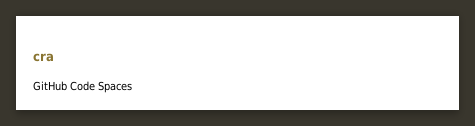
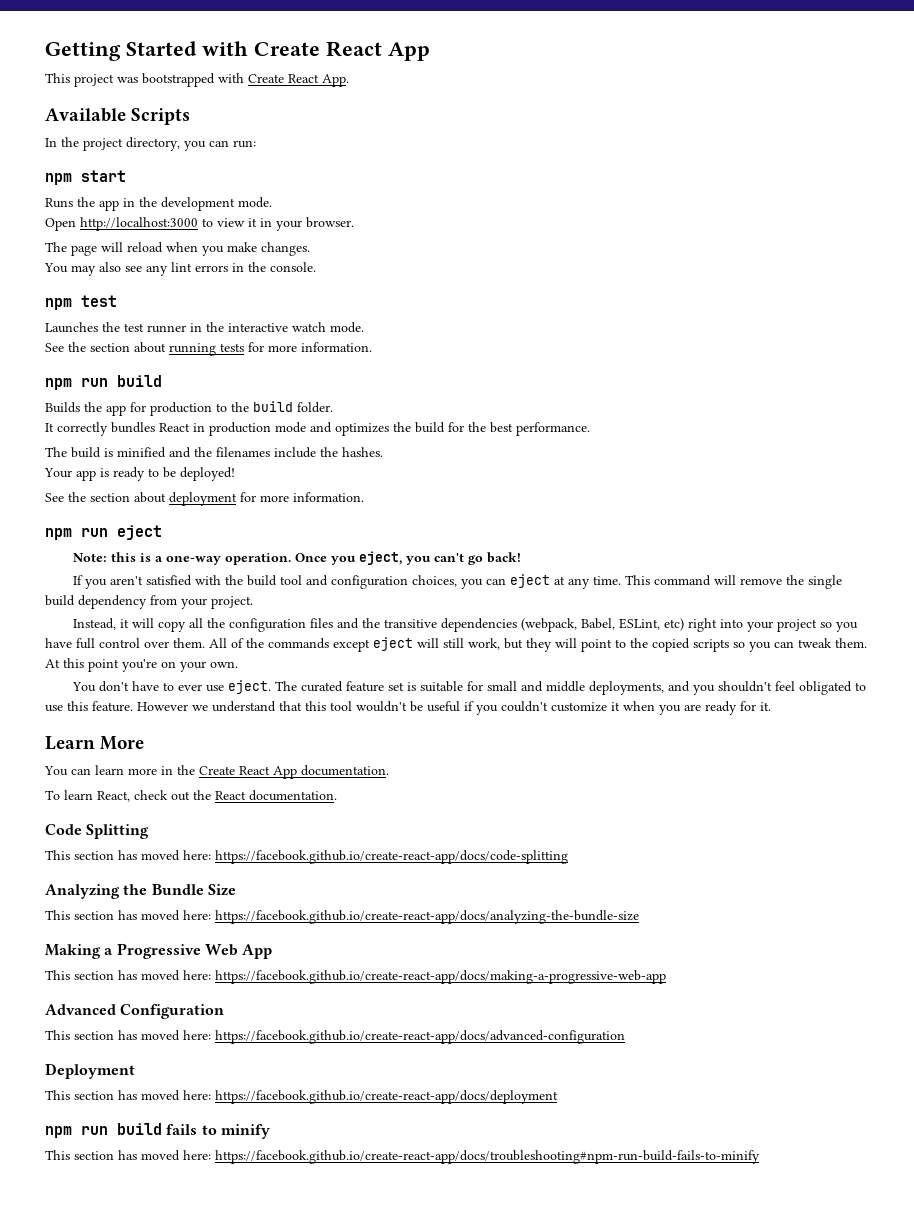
- cra
- GitHub Code Spaces
+ Getting Started with Create React App
+ This project was bootstrapped with Create React App.
+ Available Scripts
+ In the project directory, you can run:
+ npm start
+ Runs the app in the development mode.
+ Open http://localhost:3000 to view it in your browser.
+ The page will reload when you make changes.
+ You may also see any lint errors in the console.
+ npm test
+ Launches the test runner in the interactive watch mode.
+ See the section about running tests for more information.
+ npm run build
+ Builds the app for production to the build folder.
+ It correctly bundles React in production mode and optimizes the build for the best performance.
+ The build is minified and the filenames include the hashes.
+ Your app is ready to be deployed!
+ See the section about deployment for more information.
+ npm run eject
+ Note: this is a one-way operation. Once you eject, you can't go back!
+ If you aren't satisfied with the build tool and configuration choices, you can eject at any time. This command will remove the single build dependency from your project.
+ Instead, it will copy all the configuration files and the transitive dependencies (webpack, Babel, ESLint, etc) right into your project so you have full control over them. All of the commands except eject will still work, but they will point to the copied scripts so you can tweak them. At this point you're on your own.
+ You don't have to ever use eject. The curated feature set is suitable for small and middle deployments, and you shouldn't feel obligated to use this feature. However we understand that this tool wouldn't be useful if you couldn't customize it when you are ready for it.
+ Learn More
+ You can learn more in the Create React App documentation.
+ To learn React, check out the React documentation.
+ Code Splitting
+ This section has moved here: https://facebook.github.io/create-react-app/docs/code-splitting
+ Analyzing the Bundle Size
+ This section has moved here: https://facebook.github.io/create-react-app/docs/analyzing-the-bundle-size
+ Making a Progressive Web App
+ This section has moved here: https://facebook.github.io/create-react-app/docs/making-a-progressive-web-app
+ Advanced Configuration
+ This section has moved here: https://facebook.github.io/create-react-app/docs/advanced-configuration
+ Deployment
+ This section has moved here: https://facebook.github.io/create-react-app/docs/deployment
+ npm run build fails to minify
+ This section has moved here: https://facebook.github.io/create-react-app/docs/troubleshooting#npm-run-build-fails-to-minify

